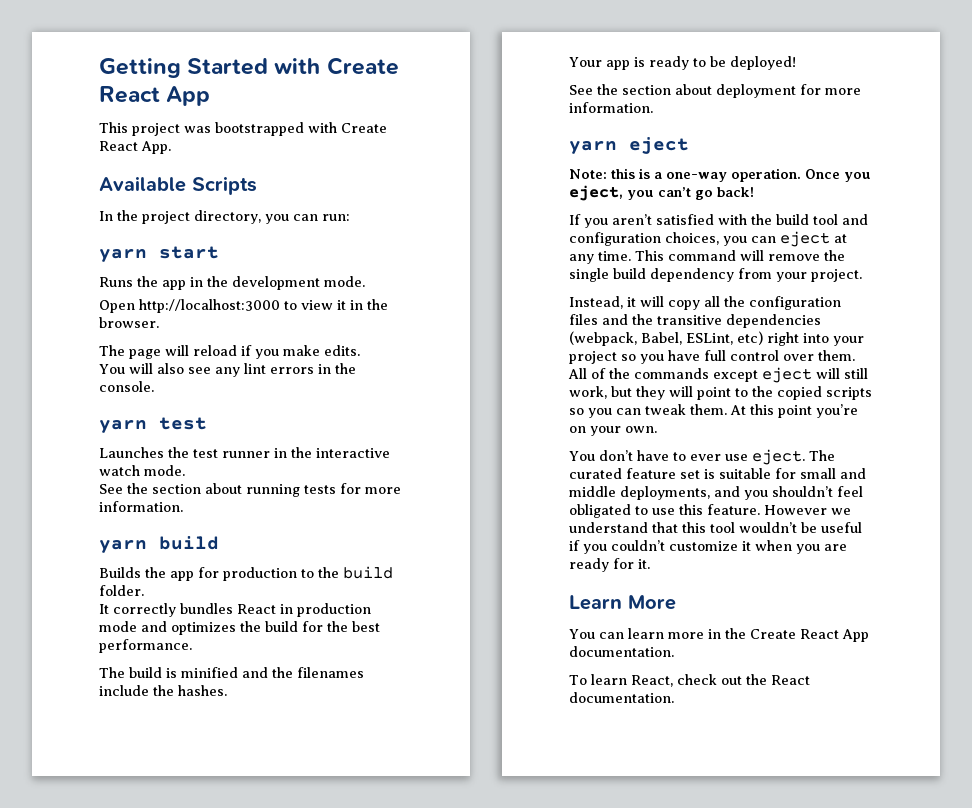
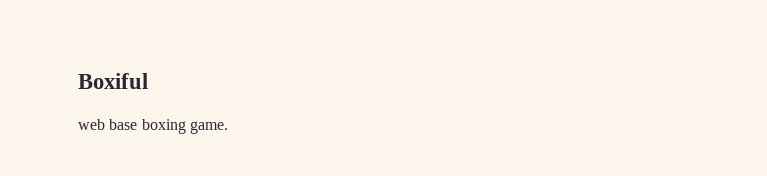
- Getting Started with Create React App
- This project was bootstrapped with Create React App.
- Available Scripts
- In the project directory, you can run:
- yarn start
- Runs the app in the development mode.
- Open http://localhost:3000 to view it in the browser.
- The page will reload if you make edits.
- You will also see any lint errors in the console.
- yarn test
- Launches the test runner in the interactive watch mode.
- See the section about running tests for more information.
- yarn build
- Builds the app for production to the build folder.
- It correctly bundles React in production mode and optimizes the build for the best performance.
- The build is minified and the filenames include the hashes.
- Your app is ready to be deployed!
- See the section about deployment for more information.
- yarn eject
- Note: this is a one-way operation. Once you eject, you can’t go back!
- If you aren’t satisfied with the build tool and configuration choices, you can eject at any time. This command will remove the single build dependency from your project.
- Instead, it will copy all the configuration files and the transitive dependencies (webpack, Babel, ESLint, etc) right into your project so you have full control over them. All of the commands except eject will still work, but they will point to the copied scripts so you can tweak them. At this point you’re on your own.
- You don’t have to ever use eject. The curated feature set is suitable for small and middle deployments, and you shouldn’t feel obligated to use this feature. However we understand that this tool wouldn’t be useful if you couldn’t customize it when you are ready for it.
- Learn More
- You can learn more in the Create React App documentation.
- To learn React, check out the React documentation.
+ Boxiful
+ web base boxing game.

